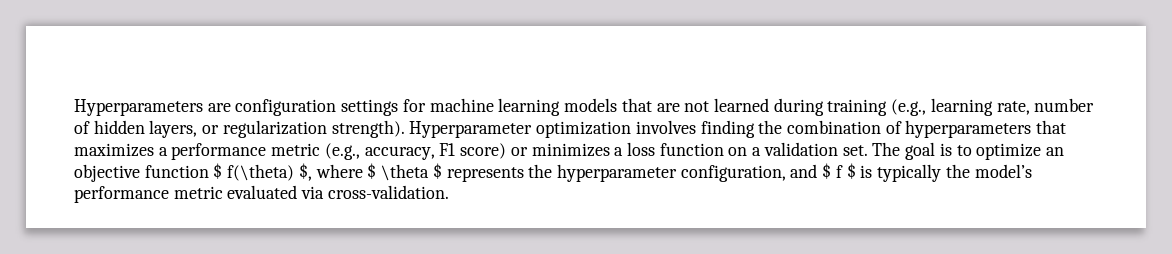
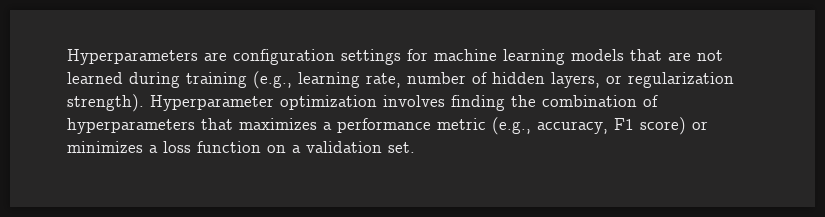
- The goal is to optimize an objective function $ f(\theta) $, where $ \theta $ represents the hyperparameter configuration, and $ f $ is typically the model’s performance metric evaluated via cross-validation.

